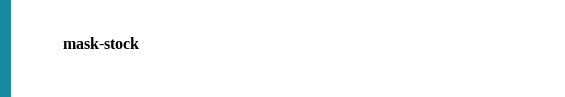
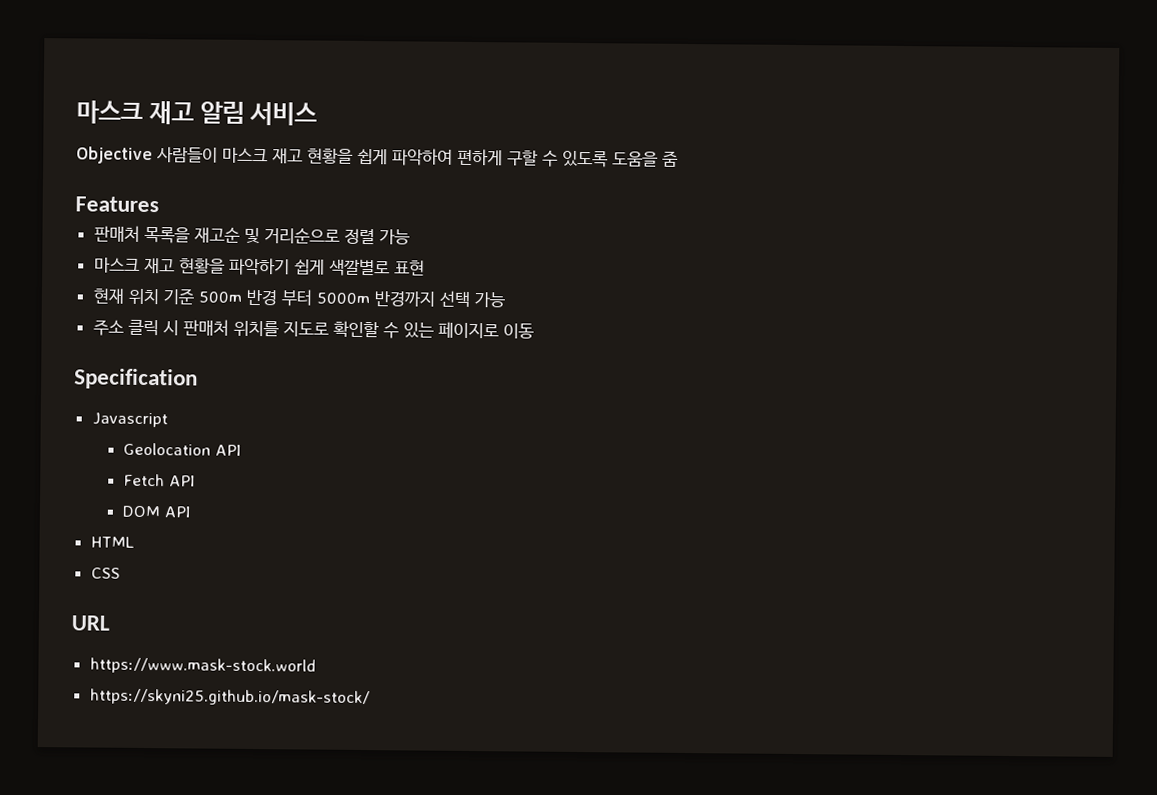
- mask-stock
+ 마스크 재고 알림 서비스
+ Objective 사람들이 마스크 재고 현황을 쉽게 파악하여 편하게 구할 수 있도록 도움을 줌
+ Features
+ 판매처 목록을 재고순 및 거리순으로 정렬 가능
+ 마스크 재고 현황을 파악하기 쉽게 색깔별로 표현
+ 현재 위치 기준 500m 반경 부터 5000m 반경까지 선택 가능
+ 주소 클릭 시 판매처 위치를 지도로 확인할 수 있는 페이지로 이동
+ Specification
+ Javascript
+ Geolocation API
+ Fetch API
+ DOM API
+ HTML
+ CSS
+ URL
+ https://www.mask-stock.world
+ https://skyni25.github.io/mask-stock/

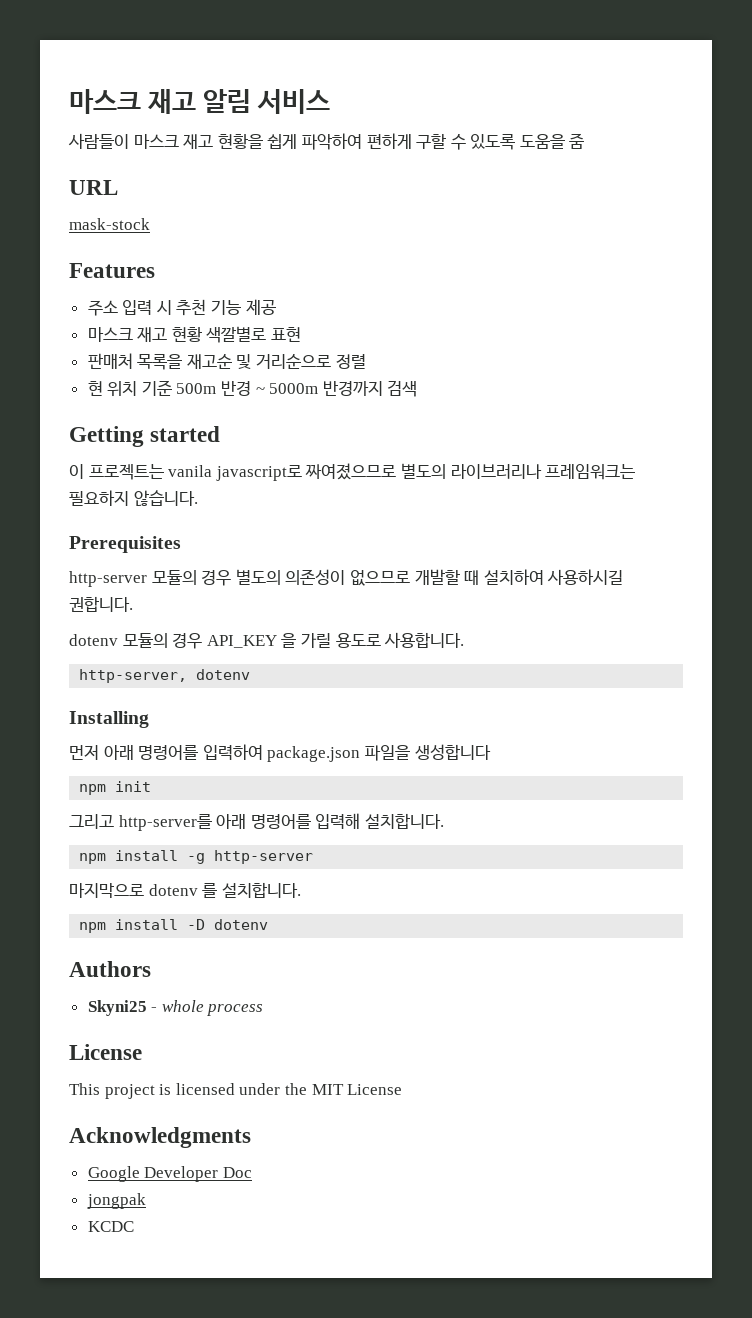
- Objective 사람들이 마스크 재고 현황을 쉽게 파악하여 편하게 구할 수 있도록 도움을 줌
+ 사람들이 마스크 재고 현황을 쉽게 파악하여 편하게 구할 수 있도록 도움을 줌
+ URL
+ mask-stock
+ 주소 입력 시 추천 기능 제공
+ 마스크 재고 현황 색깔별로 표현
- 판매처 목록을 재고순 및 거리순으로 정렬 가능
- 마스크 재고 현황을 파악하기 쉽게 색깔별로 표현
- 현재 위치 기준 500m 반경 부터 5000m 반경까지 선택 가능
- 주소 클릭 시 판매처 위치를 지도로 확인할 수 있는 페이지로 이동
- Specification
- Javascript
- Geolocation API
- Fetch API
- DOM API
- HTML
- CSS
- URL
- https://www.mask-stock.world
- https://skyni25.github.io/mask-stock/
+ 판매처 목록을 재고순 및 거리순으로 정렬
+ 현 위치 기준 500m 반경 ~ 5000m 반경까지 검색
+ Getting started
+ 이 프로젝트는 vanila javascript로 짜여졌으므로 별도의 라이브러리나 프레임워크는 필요하지 않습니다.
+ Prerequisites
+ http-server 모듈의 경우 별도의 의존성이 없으므로 개발할 때 설치하여 사용하시길 권합니다.
+ dotenv 모듈의 경우 API_KEY 을 가릴 용도로 사용합니다.
+ http-server, dotenv
+ Installing
+ 먼저 아래 명령어를 입력하여 package.json 파일을 생성합니다
+ npm init
+ 그리고 http-server를 아래 명령어를 입력해 설치합니다.
+ npm install -g http-server
+ 마지막으로 dotenv 를 설치합니다.
+ npm install -D dotenv
+ Authors
+ Skyni25 - whole process
+ License
+ This project is licensed under the MIT License
+ Acknowledgments
+ Google Developer Doc
+ jongpak
+ KCDC

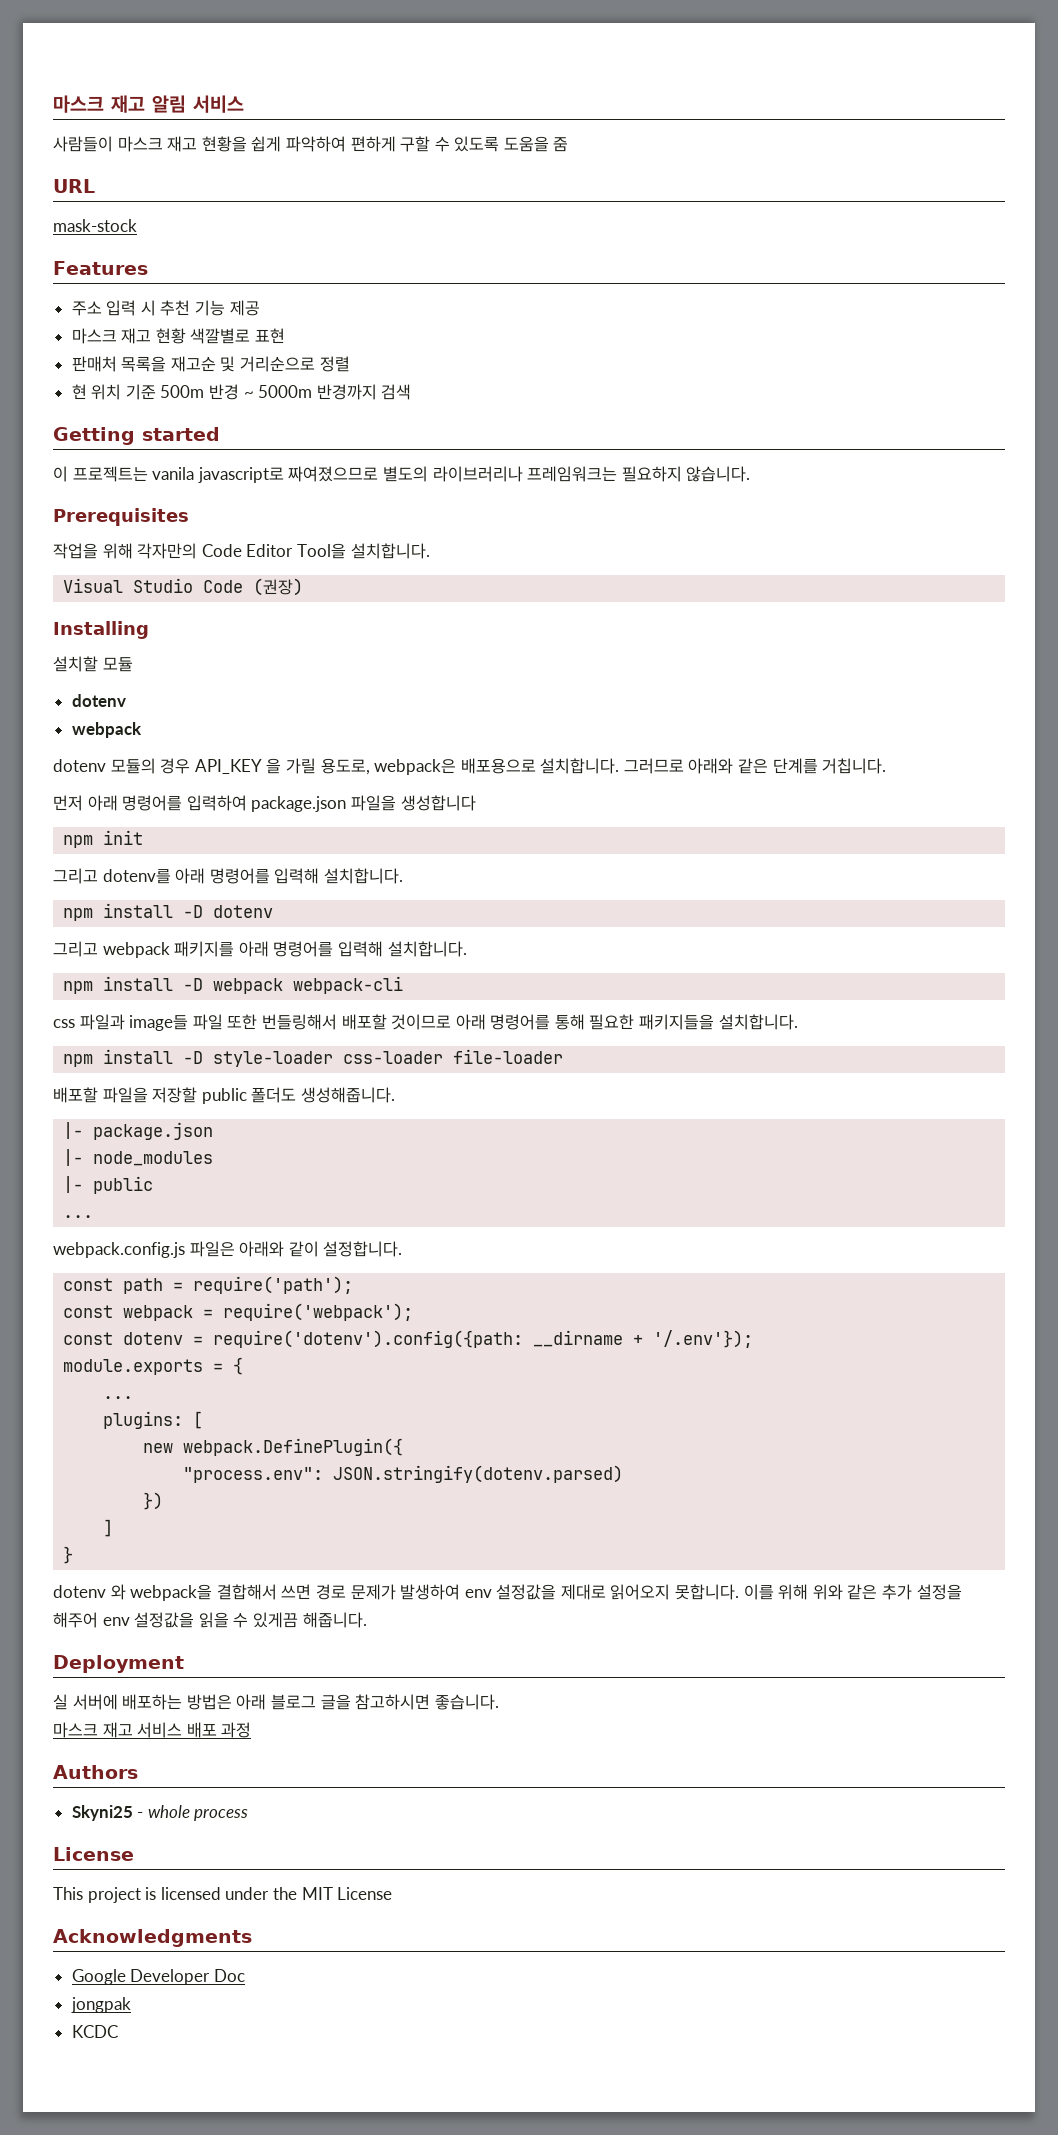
- http-server 모듈의 경우 별도의 의존성이 없으므로 개발할 때 설치하여 사용하시길 권합니다.
+ 작업을 위해 각자만의 Code Editor Tool을 설치합니다.
+ Visual Studio Code (권장)
+ Installing
+ 설치할 모듈
+ dotenv
+ webpack
- dotenv 모듈의 경우 API_KEY 을 가릴 용도로 사용합니다.
- http-server, dotenv
- Installing
+ dotenv 모듈의 경우 API_KEY 을 가릴 용도로, webpack은 배포용으로 설치합니다. 그러므로 아래와 같은 단계를 거칩니다.
- 그리고 http-server를 아래 명령어를 입력해 설치합니다.
- npm install -g http-server
- 마지막으로 dotenv 를 설치합니다.
+ 그리고 dotenv를 아래 명령어를 입력해 설치합니다.
  npm install -D dotenv
+ 그리고 webpack 패키지를 아래 명령어를 입력해 설치합니다.
+ npm install -D webpack webpack-cli
+ css 파일과 image들 파일 또한 번들링해서 배포할 것이므로 아래 명령어를 통해 필요한 패키지들을 설치합니다.
+ npm install -D style-loader css-loader file-loader
+ 배포할 파일을 저장할 public 폴더도 생성해줍니다.
+ |- package.json
+ |- node_modules
+ |- public
+ ...
+ webpack.config.js 파일은 아래와 같이 설정합니다.
+ const path = require('path');
+ const webpack = require('webpack');
+ const dotenv = require('dotenv').config({path: __dirname + '/.env'});
+ module.exports = {
+ ...
+ plugins: [
+ new webpack.DefinePlugin({
+ "process.env": JSON.stringify(dotenv.parsed)
+ })
+ ]
+ }
+ dotenv 와 webpack을 결합해서 쓰면 경로 문제가 발생하여 env 설정값을 제대로 읽어오지 못합니다. 이를 위해 위와 같은 추가 설정을 해주어 env 설정값을 읽을 수 있게끔 해줍니다.
+ Deployment
+ 실 서버에 배포하는 방법은 아래 블로그 글을 참고하시면 좋습니다.
+ 마스크 재고 서비스 배포 과정

